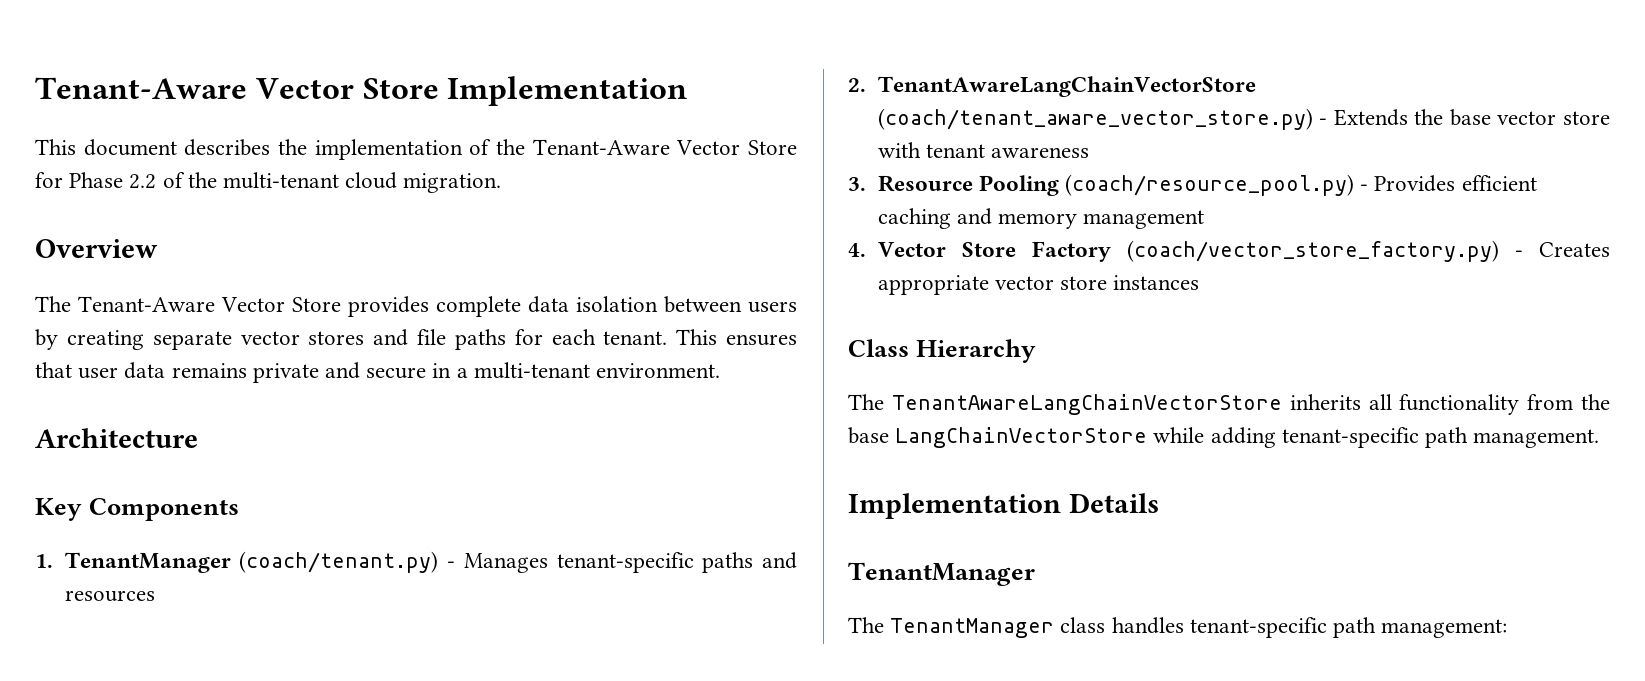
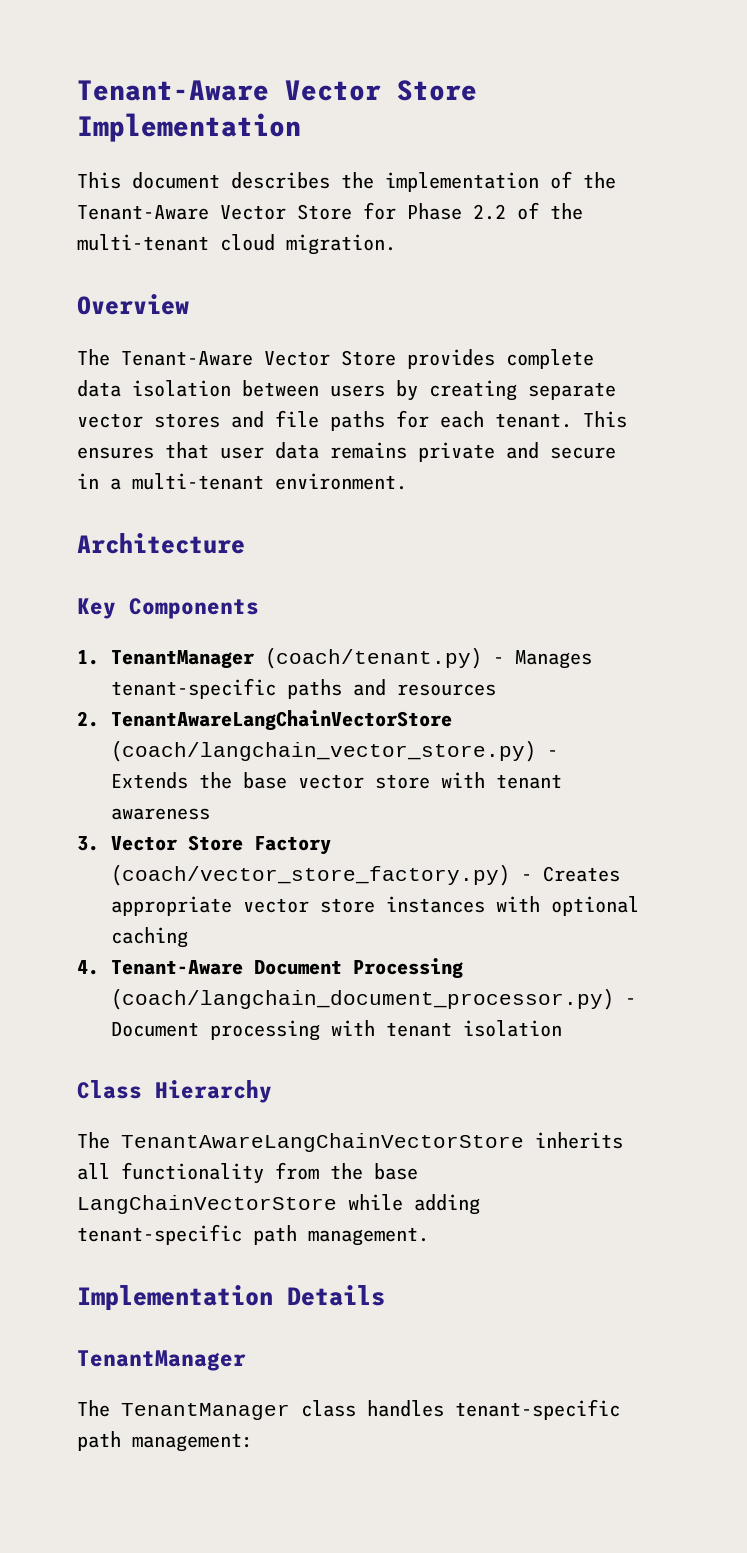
- 2. TenantAwareLangChainVectorStore (coach/tenant_aware_vector_store.py) - Extends the base vector store with tenant awareness
+ 2. TenantAwareLangChainVectorStore (coach/langchain_vector_store.py) - Extends the base vector store with tenant awareness
- 3. Resource Pooling (coach/resource_pool.py) - Provides efficient caching and memory management
- 4. Vector Store Factory (coach/vector_store_factory.py) - Creates appropriate vector store instances
+ 3. Vector Store Factory (coach/vector_store_factory.py) - Creates appropriate vector store instances with optional caching
+ 4. Tenant-Aware Document Processing (coach/langchain_document_processor.py) - Document processing with tenant isolation

